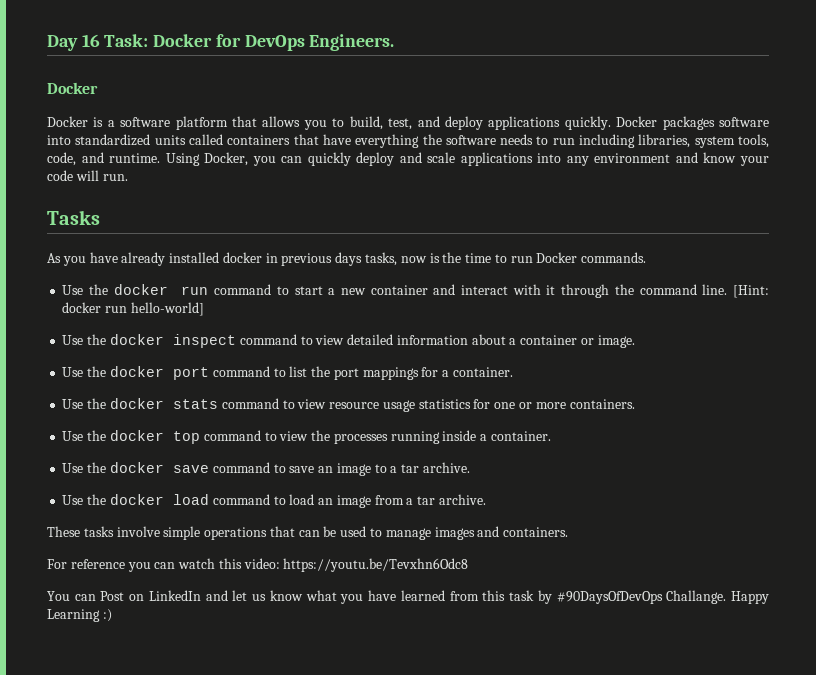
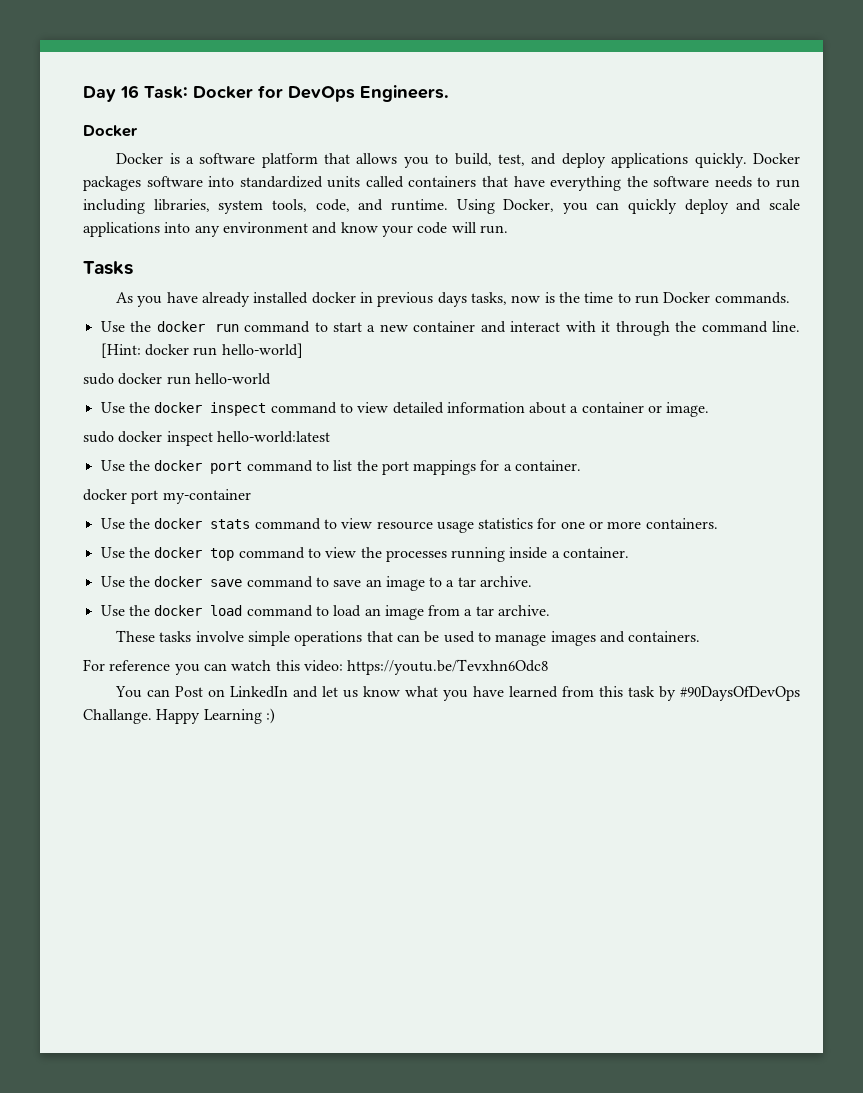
+ sudo docker run hello-world
+ sudo docker inspect hello-world:latest
+ docker port my-container

